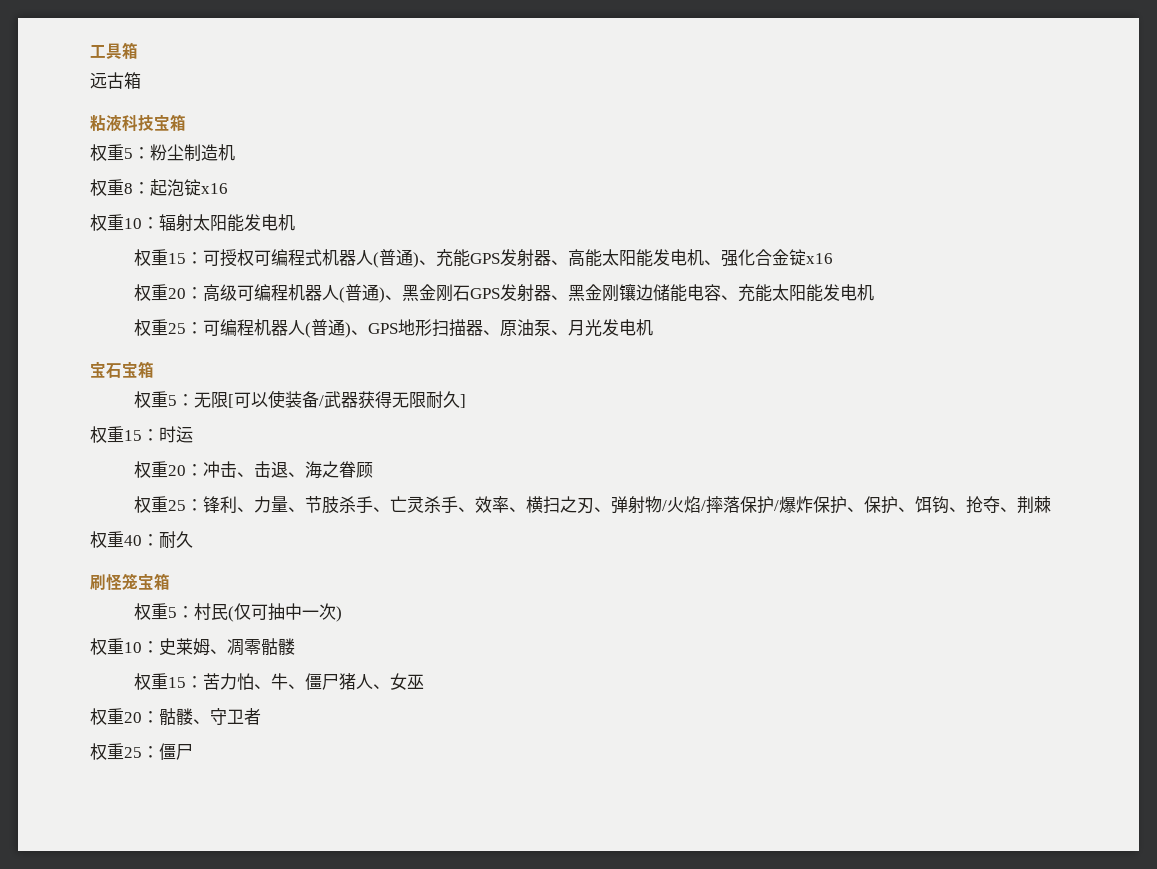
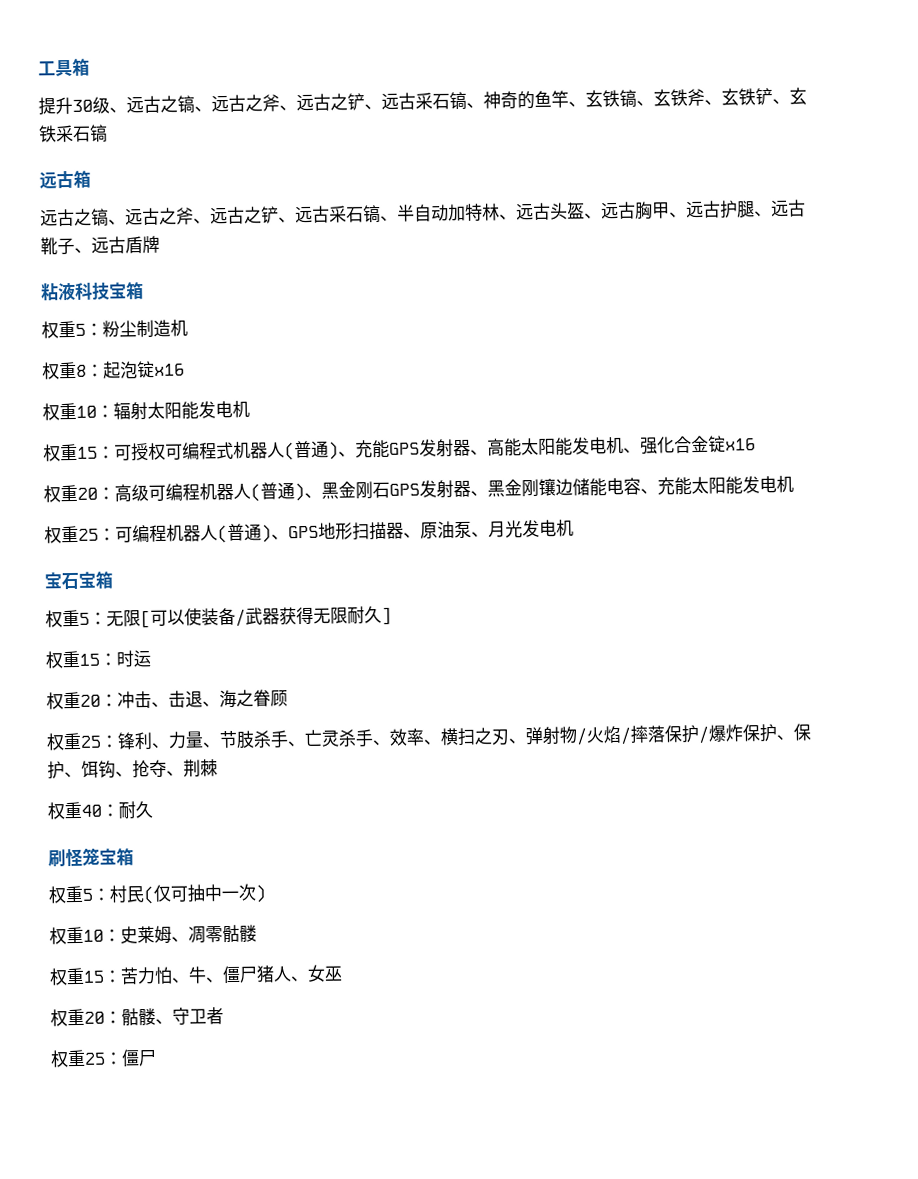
+ 提升30级、远古之镐、远古之斧、远古之铲、远古采石镐、神奇的鱼竿、玄铁镐、玄铁斧、玄铁铲、玄铁采石镐
  远古箱
+ 远古之镐、远古之斧、远古之铲、远古采石镐、半自动加特林、远古头盔、远古胸甲、远古护腿、远古靴子、远古盾牌

